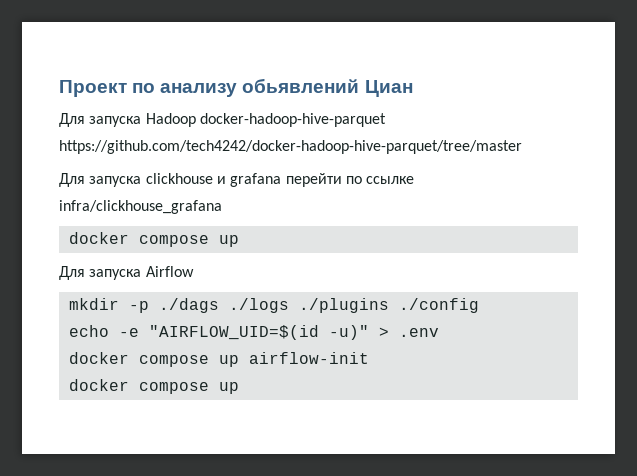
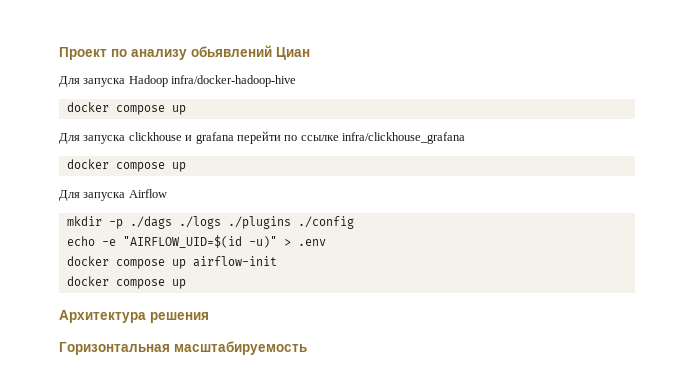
- Для запуска Hadoop docker-hadoop-hive-parquet https://github.com/tech4242/docker-hadoop-hive-parquet/tree/master
+ Для запуска Hadoop infra/docker-hadoop-hive
+ docker compose up
+ Архитектура решения
+ Горизонтальная масштабируемость

